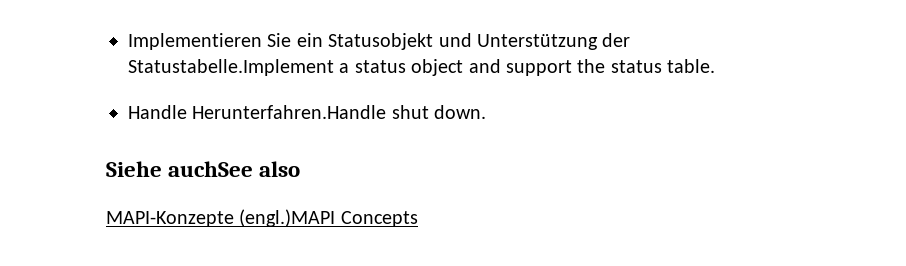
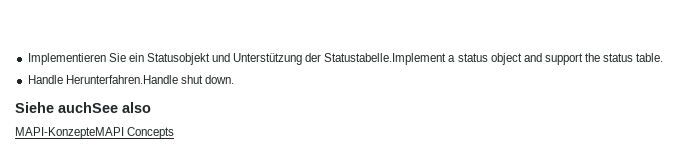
- MAPI-Konzepte (engl.)MAPI Concepts
+ MAPI-KonzepteMAPI Concepts

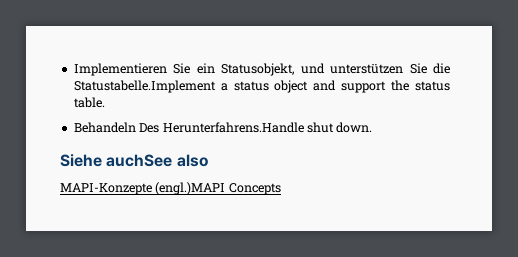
- Implementieren Sie ein Statusobjekt und Unterstützung der Statustabelle.Implement a status object and support the status table.
+ Implementieren Sie ein Statusobjekt, und unterstützen Sie die Statustabelle.Implement a status object and support the status table.
- Handle Herunterfahren.Handle shut down.
+ Behandeln Des Herunterfahrens.Handle shut down.
- MAPI-KonzepteMAPI Concepts
+ MAPI-Konzepte (engl.)MAPI Concepts

